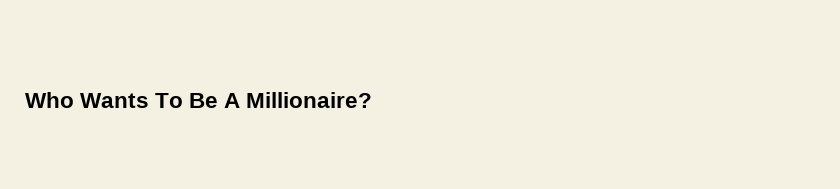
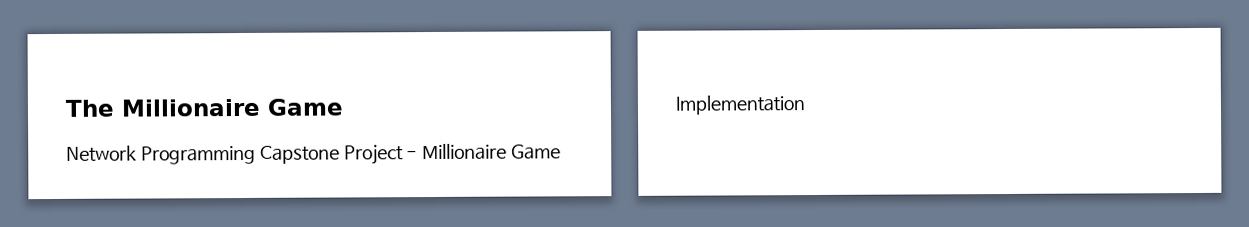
- Who Wants To Be A Millionaire?
+ The Millionaire Game
+ Network Programming Capstone Project - Millionaire Game Implementation

